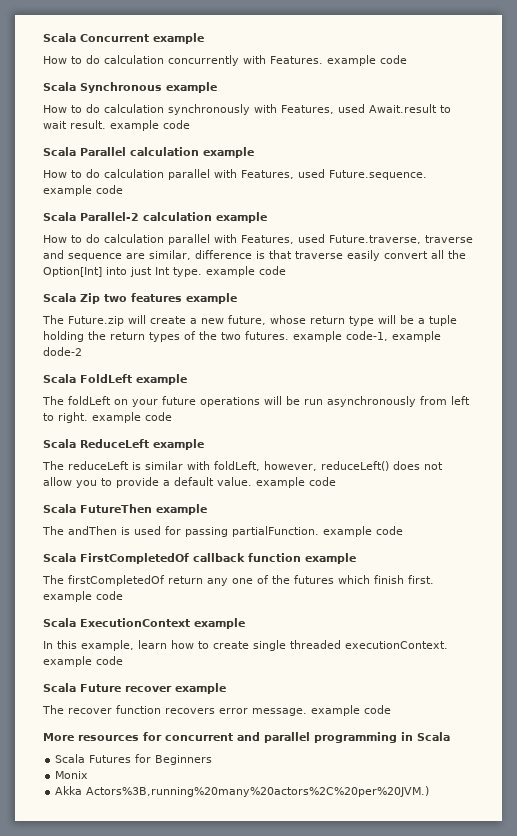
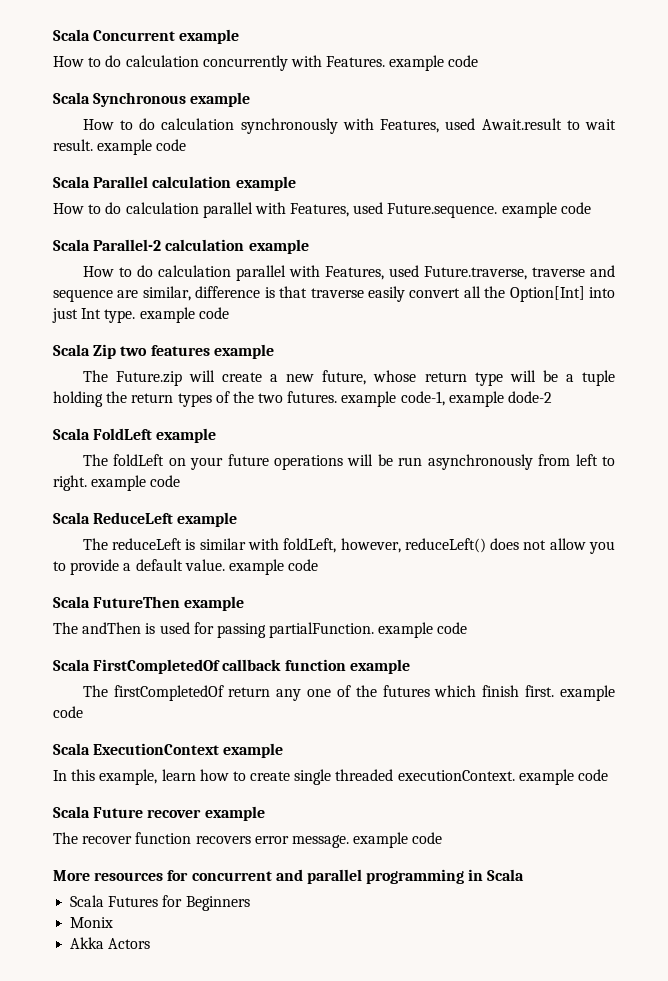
- Akka Actors%3B,running%20many%20actors%2C%20per%20JVM.)
+ Akka Actors

